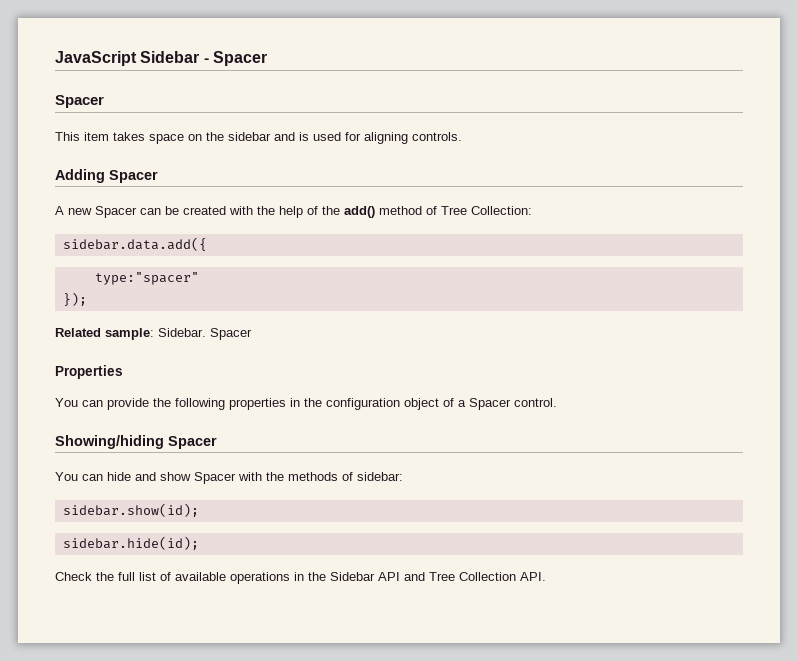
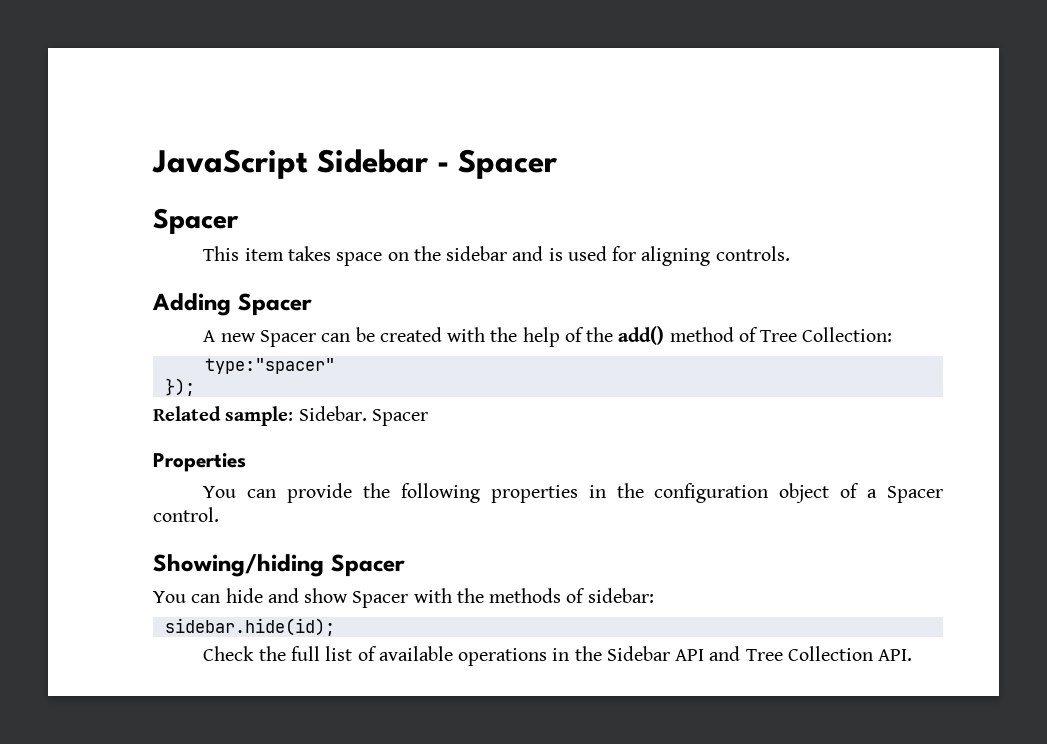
- sidebar.data.add({
- sidebar.show(id);

